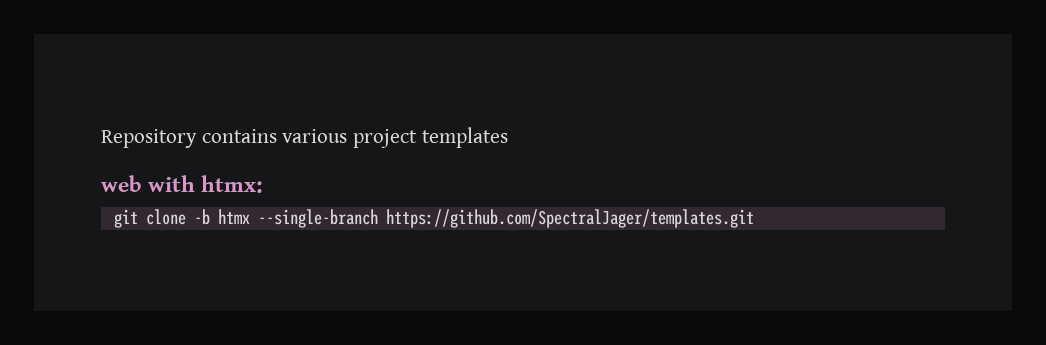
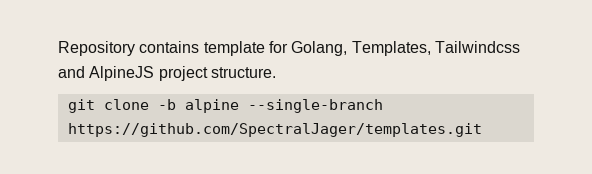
- Repository contains various project templates
- web with htmx:
+ Repository contains template for Golang, Templates, Tailwindcss and AlpineJS project structure.
- git clone -b htmx --single-branch https://github.com/SpectralJager/templates.git
+ git clone -b alpine --single-branch https://github.com/SpectralJager/templates.git

